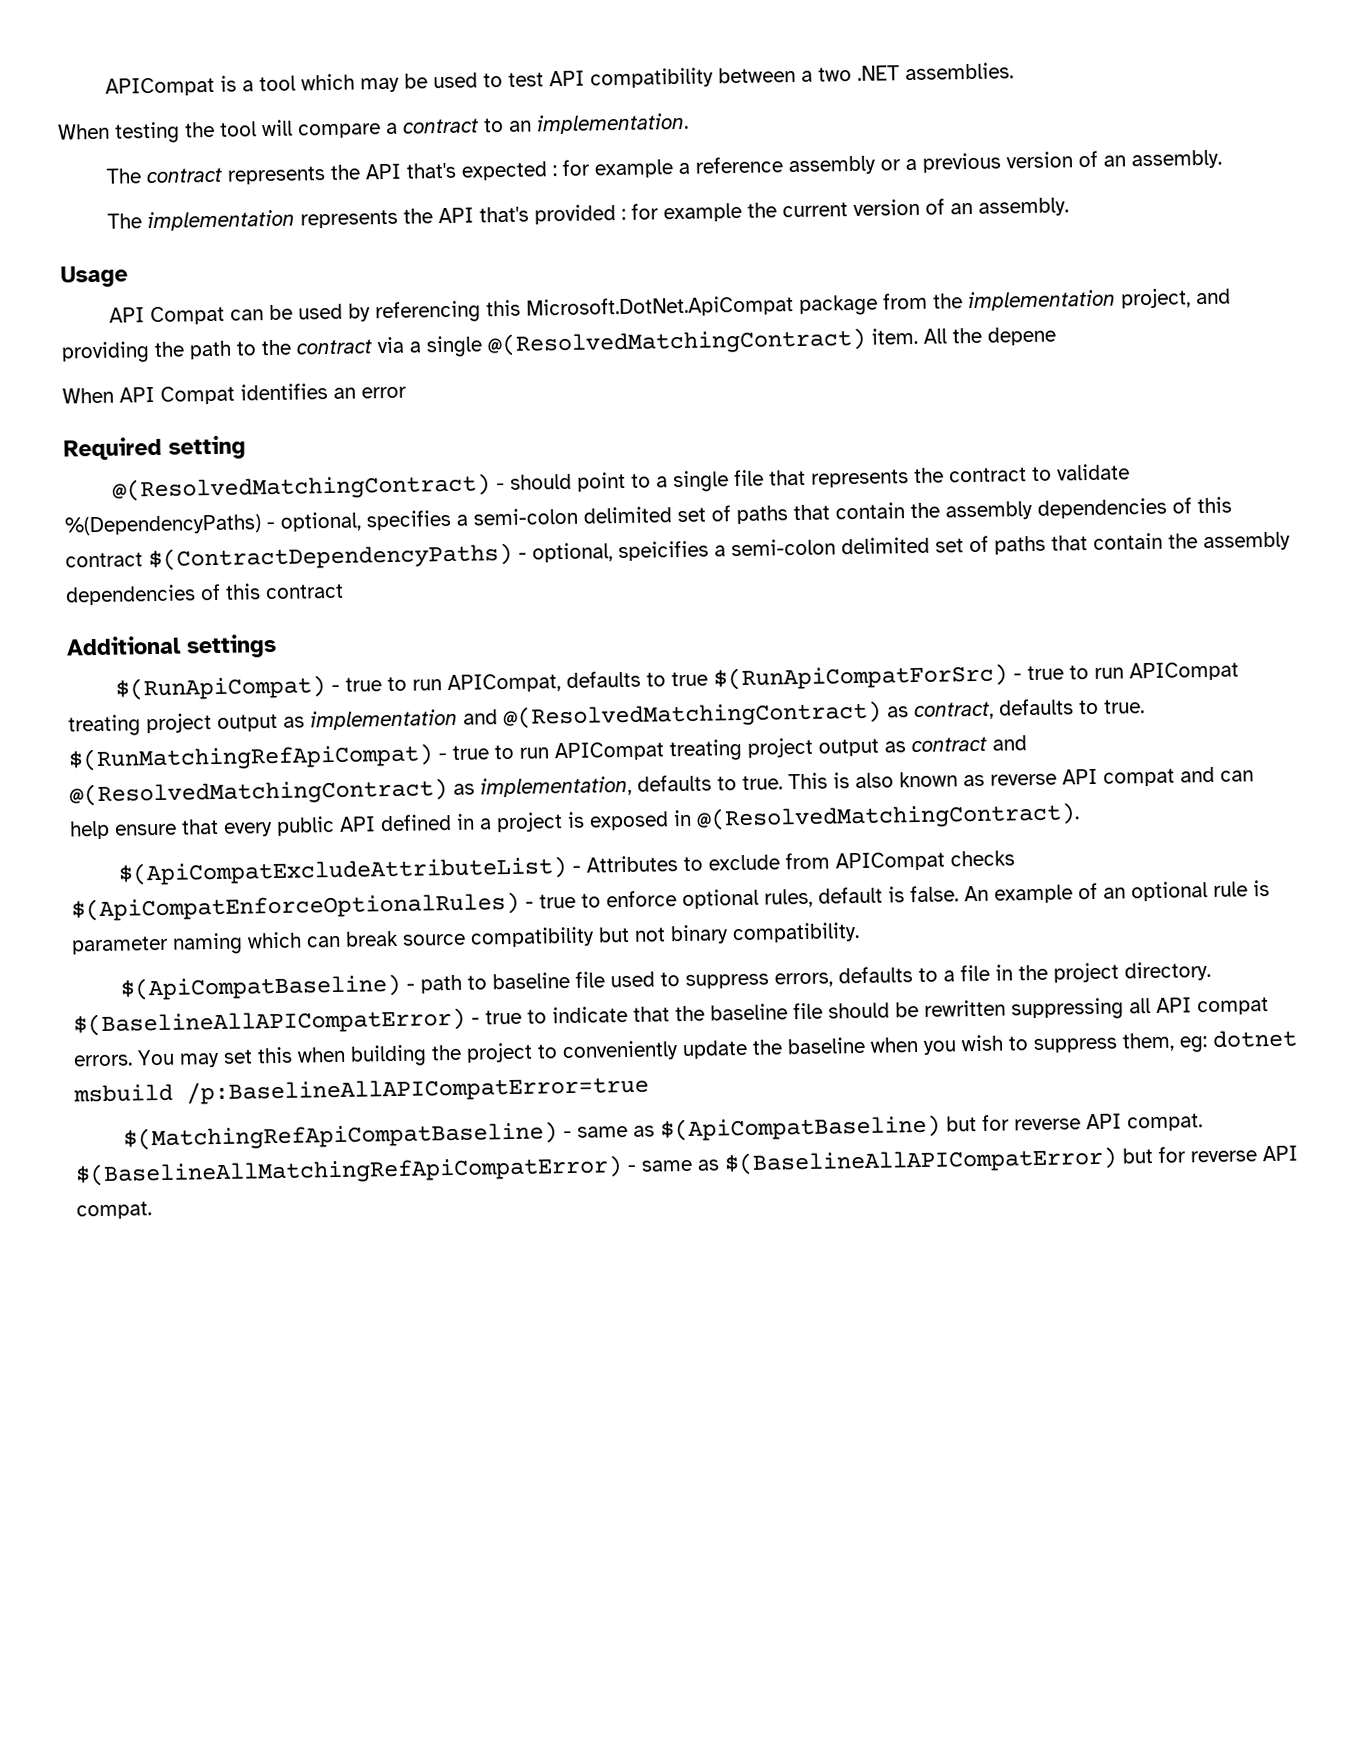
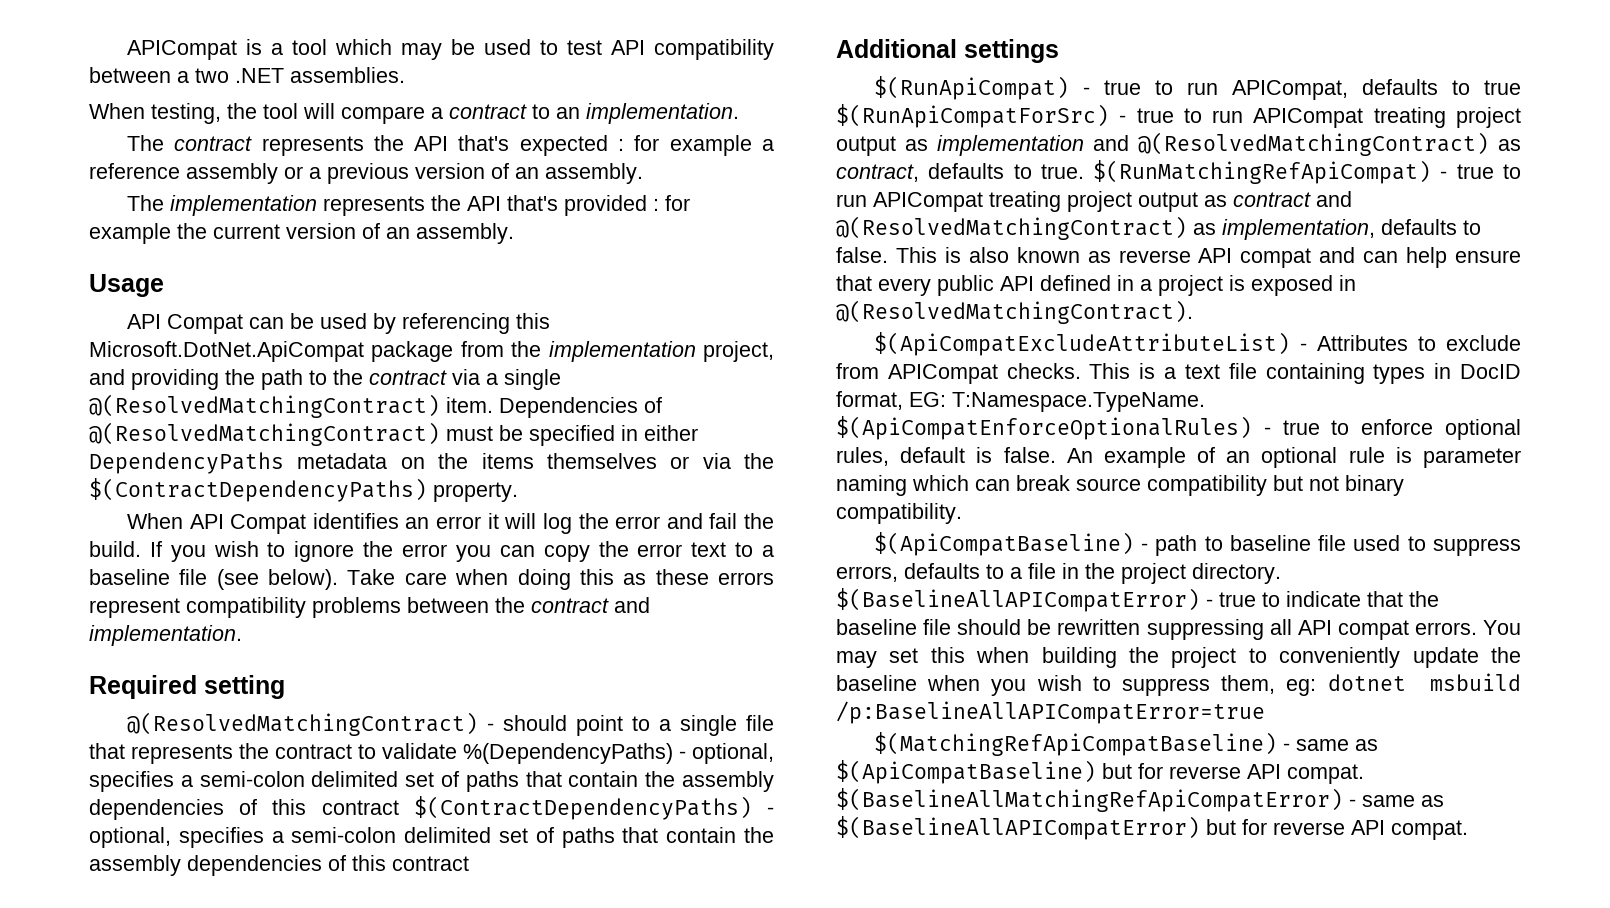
- When testing the tool will compare a contract to an implementation.
+ When testing, the tool will compare a contract to an implementation.
- All the depene
+ Dependencies of @(ResolvedMatchingContract) must be specified in either DependencyPaths metadata on the items themselves or via the $(ContractDependencyPaths) property.
- When API Compat identifies an error
+ When API Compat identifies an error it will log the error and fail the build. If you wish to ignore the error you can copy the error text to a baseline file (see below). Take care when doing this as these errors represent compatibility problems between the contract and implementation.
- @(ResolvedMatchingContract) - should point to a single file that represents the contract to validate %(DependencyPaths) - optional, specifies a semi-colon delimited set of paths that contain the assembly dependencies of this contract $(ContractDependencyPaths) - optional, speicifies a semi-colon delimited set of paths that contain the assembly dependencies of this contract
+ @(ResolvedMatchingContract) - should point to a single file that represents the contract to validate %(DependencyPaths) - optional, specifies a semi-colon delimited set of paths that contain the assembly dependencies of this contract $(ContractDependencyPaths) - optional, specifies a semi-colon delimited set of paths that contain the assembly dependencies of this contract
- $(RunMatchingRefApiCompat) - true to run APICompat treating project output as contract and @(ResolvedMatchingContract) as implementation, defaults to true.
+ $(RunMatchingRefApiCompat) - true to run APICompat treating project output as contract and @(ResolvedMatchingContract) as implementation, defaults to false.
- $(ApiCompatExcludeAttributeList) - Attributes to exclude from APICompat checks $(ApiCompatEnforceOptionalRules) - true to enforce optional rules, default is false.
+ $(ApiCompatExcludeAttributeList) - Attributes to exclude from APICompat checks. This is a text file containing types in DocID format, EG: T:Namespace.TypeName. $(ApiCompatEnforceOptionalRules) - true to enforce optional rules, default is false.

